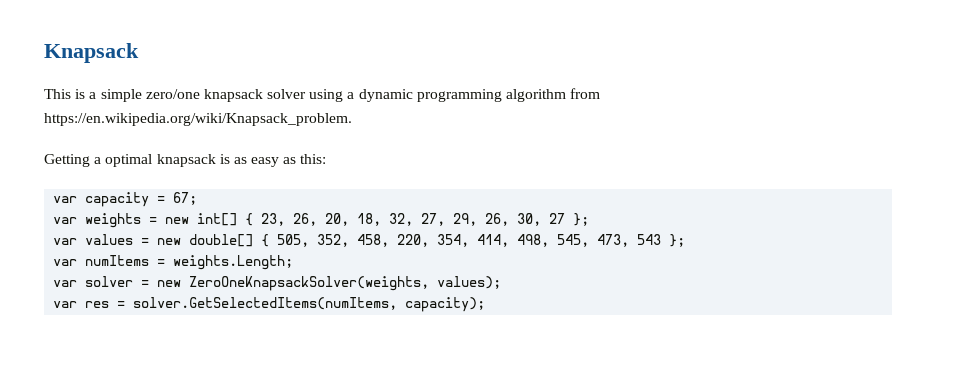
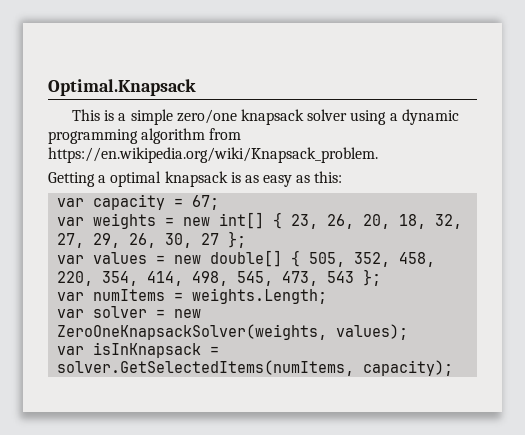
- Knapsack
+ Optimal.Knapsack
- var res = solver.GetSelectedItems(numItems, capacity);
+ var isInKnapsack = solver.GetSelectedItems(numItems, capacity);

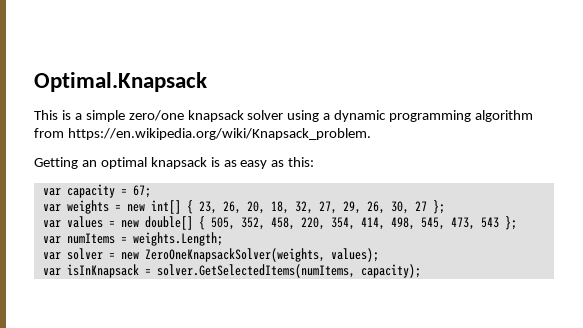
- Getting a optimal knapsack is as easy as this:
+ Getting an optimal knapsack is as easy as this:

